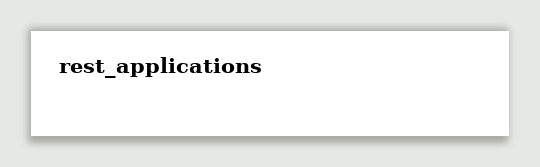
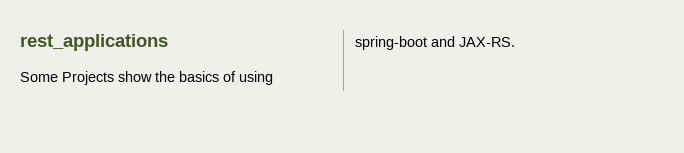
+ Some Projects show the basics of using spring-boot and JAX-RS.

